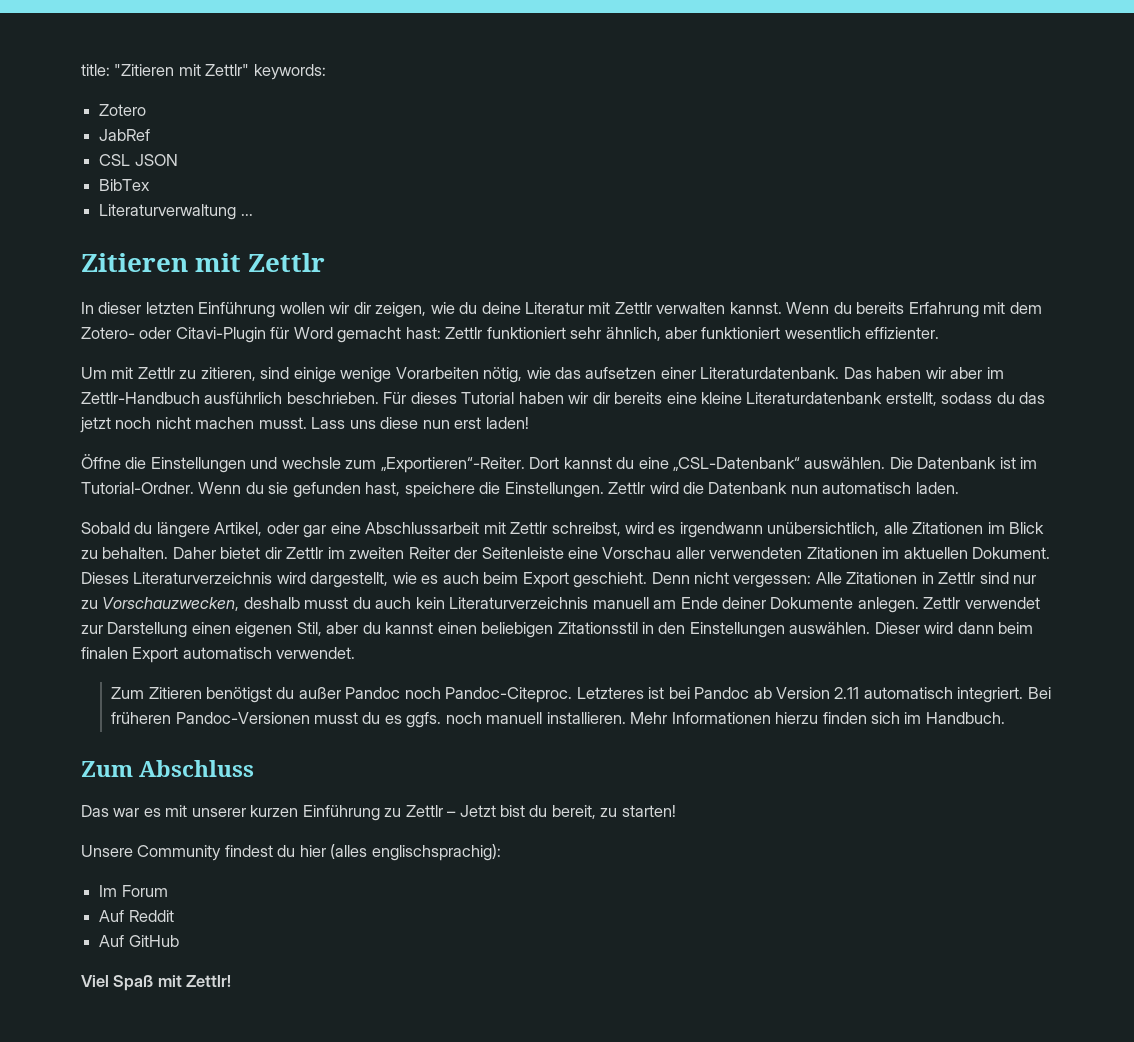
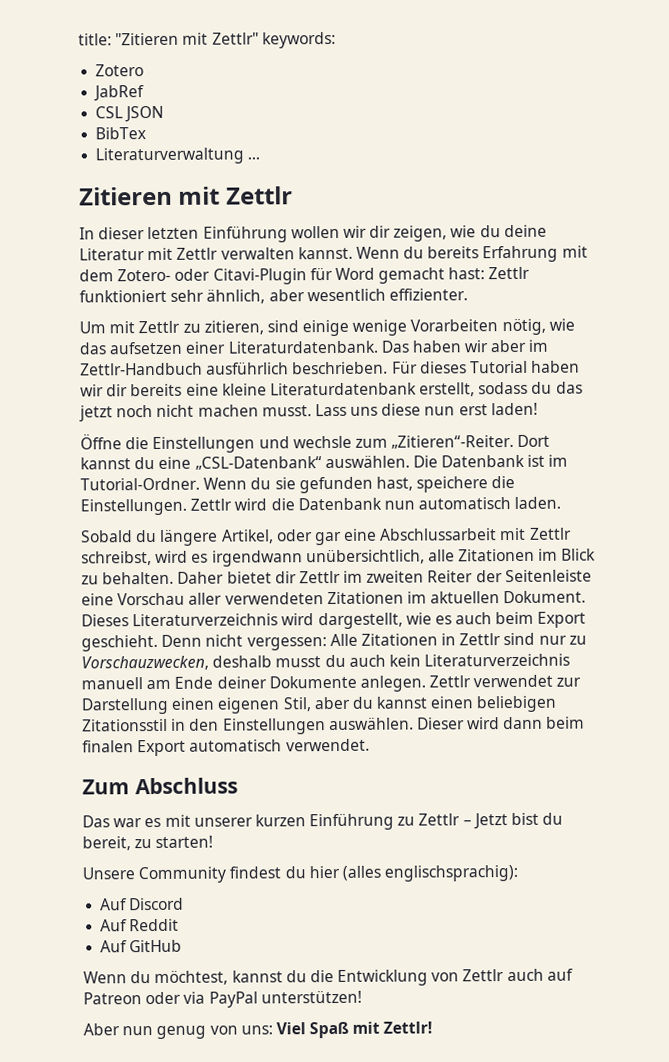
- Wenn du bereits Erfahrung mit dem Zotero- oder Citavi-Plugin für Word gemacht hast: Zettlr funktioniert sehr ähnlich, aber funktioniert wesentlich effizienter.
+ Wenn du bereits Erfahrung mit dem Zotero- oder Citavi-Plugin für Word gemacht hast: Zettlr funktioniert sehr ähnlich, aber wesentlich effizienter.
- Öffne die Einstellungen und wechsle zum „Exportieren“-Reiter.
+ Öffne die Einstellungen und wechsle zum „Zitieren“-Reiter.
- Zum Zitieren benötigst du außer Pandoc noch Pandoc-Citeproc. Letzteres ist bei Pandoc ab Version 2.11 automatisch integriert. Bei früheren Pandoc-Versionen musst du es ggfs. noch manuell installieren. Mehr Informationen hierzu finden sich im Handbuch.
- Im Forum
+ Auf Discord
- Viel Spaß mit Zettlr!
+ Wenn du möchtest, kannst du die Entwicklung von Zettlr auch auf Patreon oder via PayPal unterstützen!
+ Aber nun genug von uns: Viel Spaß mit Zettlr!

